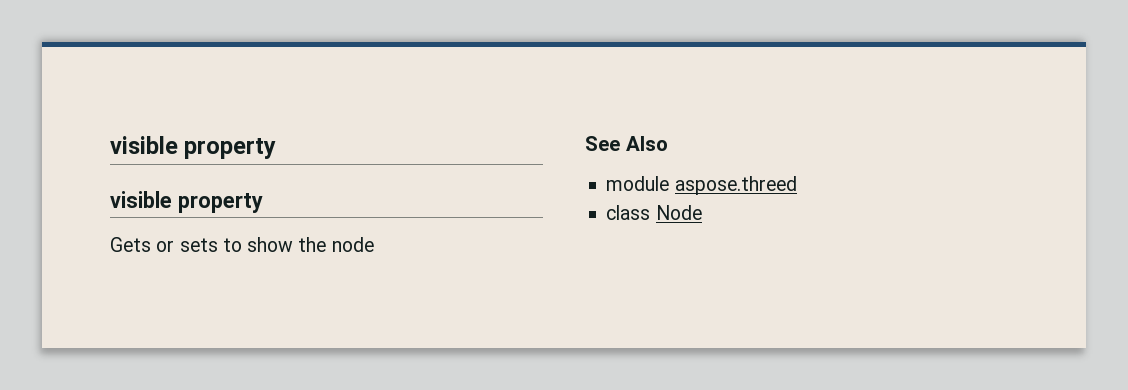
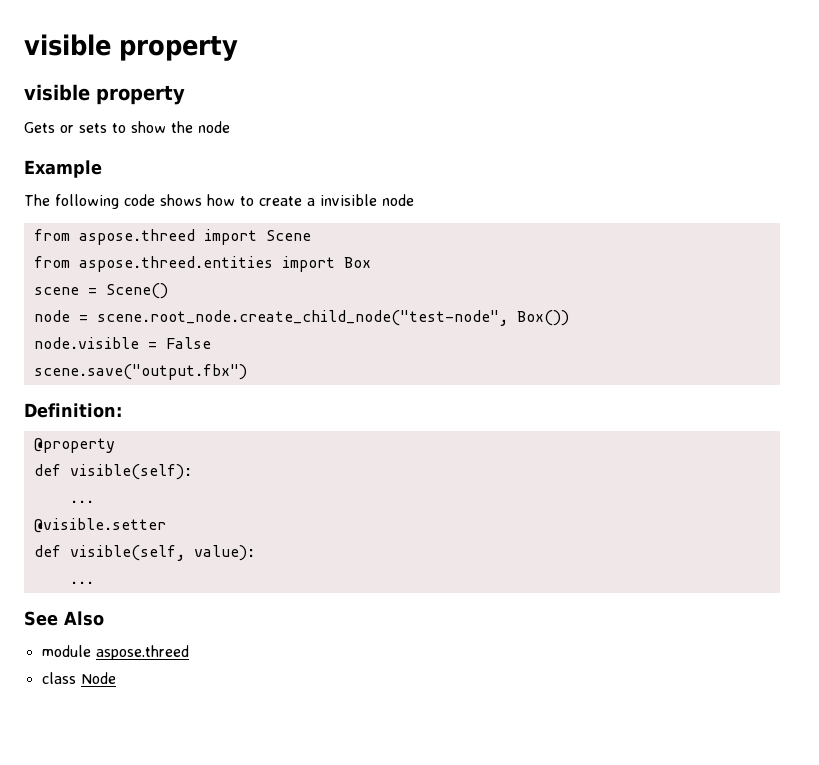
+ Example
+ The following code shows how to create a invisible node
+ from aspose.threed import Scene
+ from aspose.threed.entities import Box
+ scene = Scene()
+ node = scene.root_node.create_child_node("test-node", Box())
+ node.visible = False
+ scene.save("output.fbx")
+ Definition:
+ @property
+ def visible(self):
+ ...
+ @visible.setter
+ def visible(self, value):
+ ...

